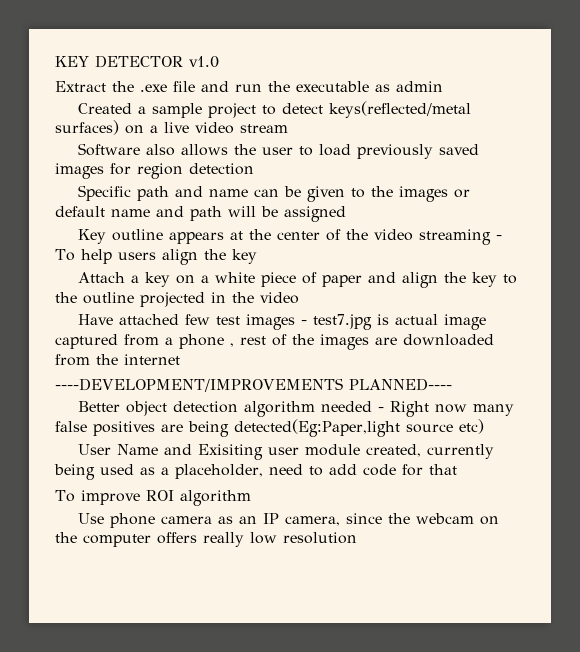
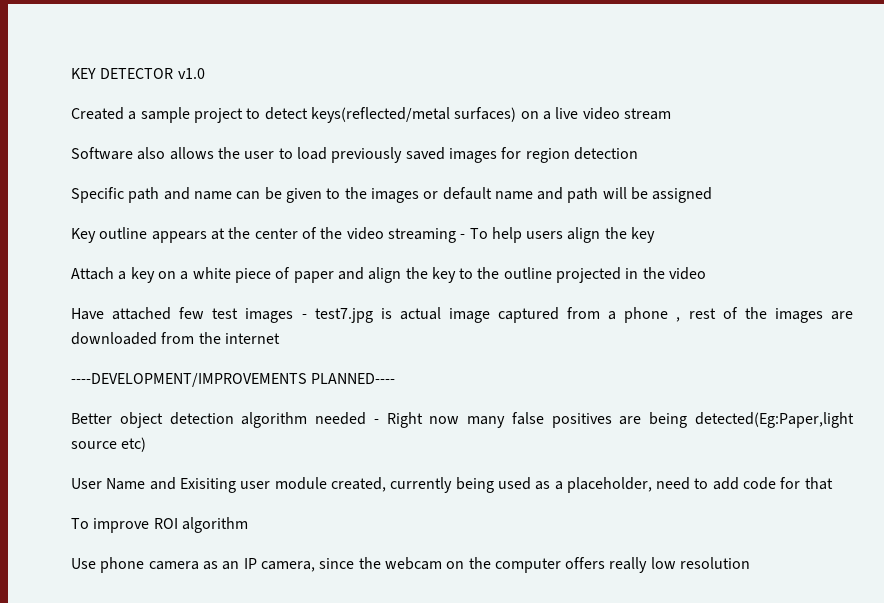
- Extract the .exe file and run the executable as admin

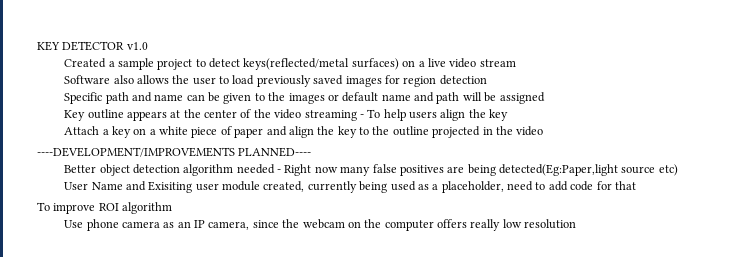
- Have attached few test images - test7.jpg is actual image captured from a phone , rest of the images are downloaded from the internet

